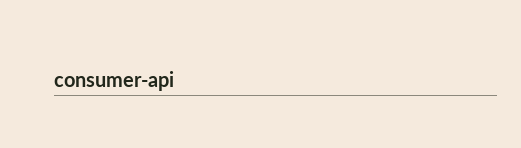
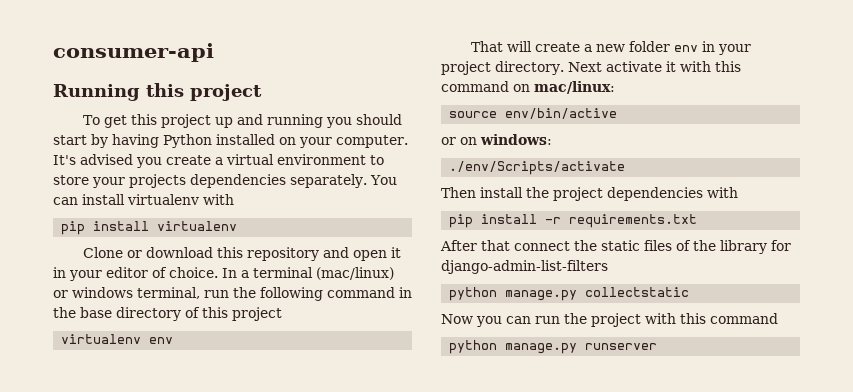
+ Running this project
+ To get this project up and running you should start by having Python installed on your computer. It's advised you create a virtual environment to store your projects dependencies separately. You can install virtualenv with
+ pip install virtualenv
+ Clone or download this repository and open it in your editor of choice. In a terminal (mac/linux) or windows terminal, run the following command in the base directory of this project
+ virtualenv env
+ That will create a new folder env in your project directory. Next activate it with this command on mac/linux:
+ source env/bin/active
+ or on windows:
+ ./env/Scripts/activate
+ Then install the project dependencies with
+ pip install -r requirements.txt
+ After that connect the static files of the library for django-admin-list-filters
+ python manage.py collectstatic
+ Now you can run the project with this command
+ python manage.py runserver

